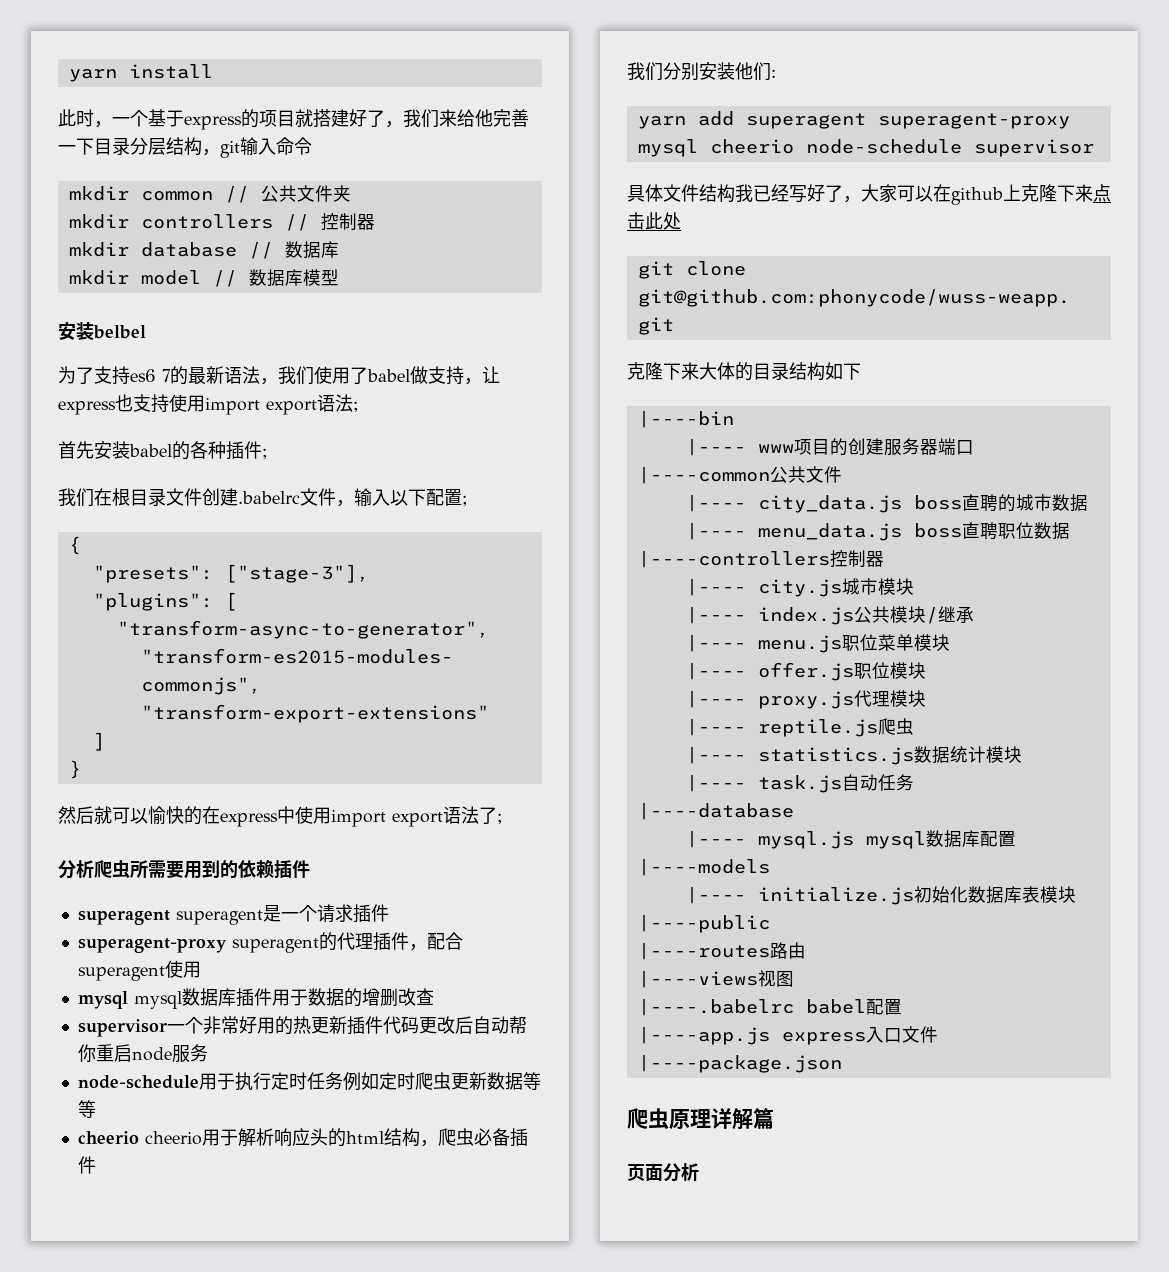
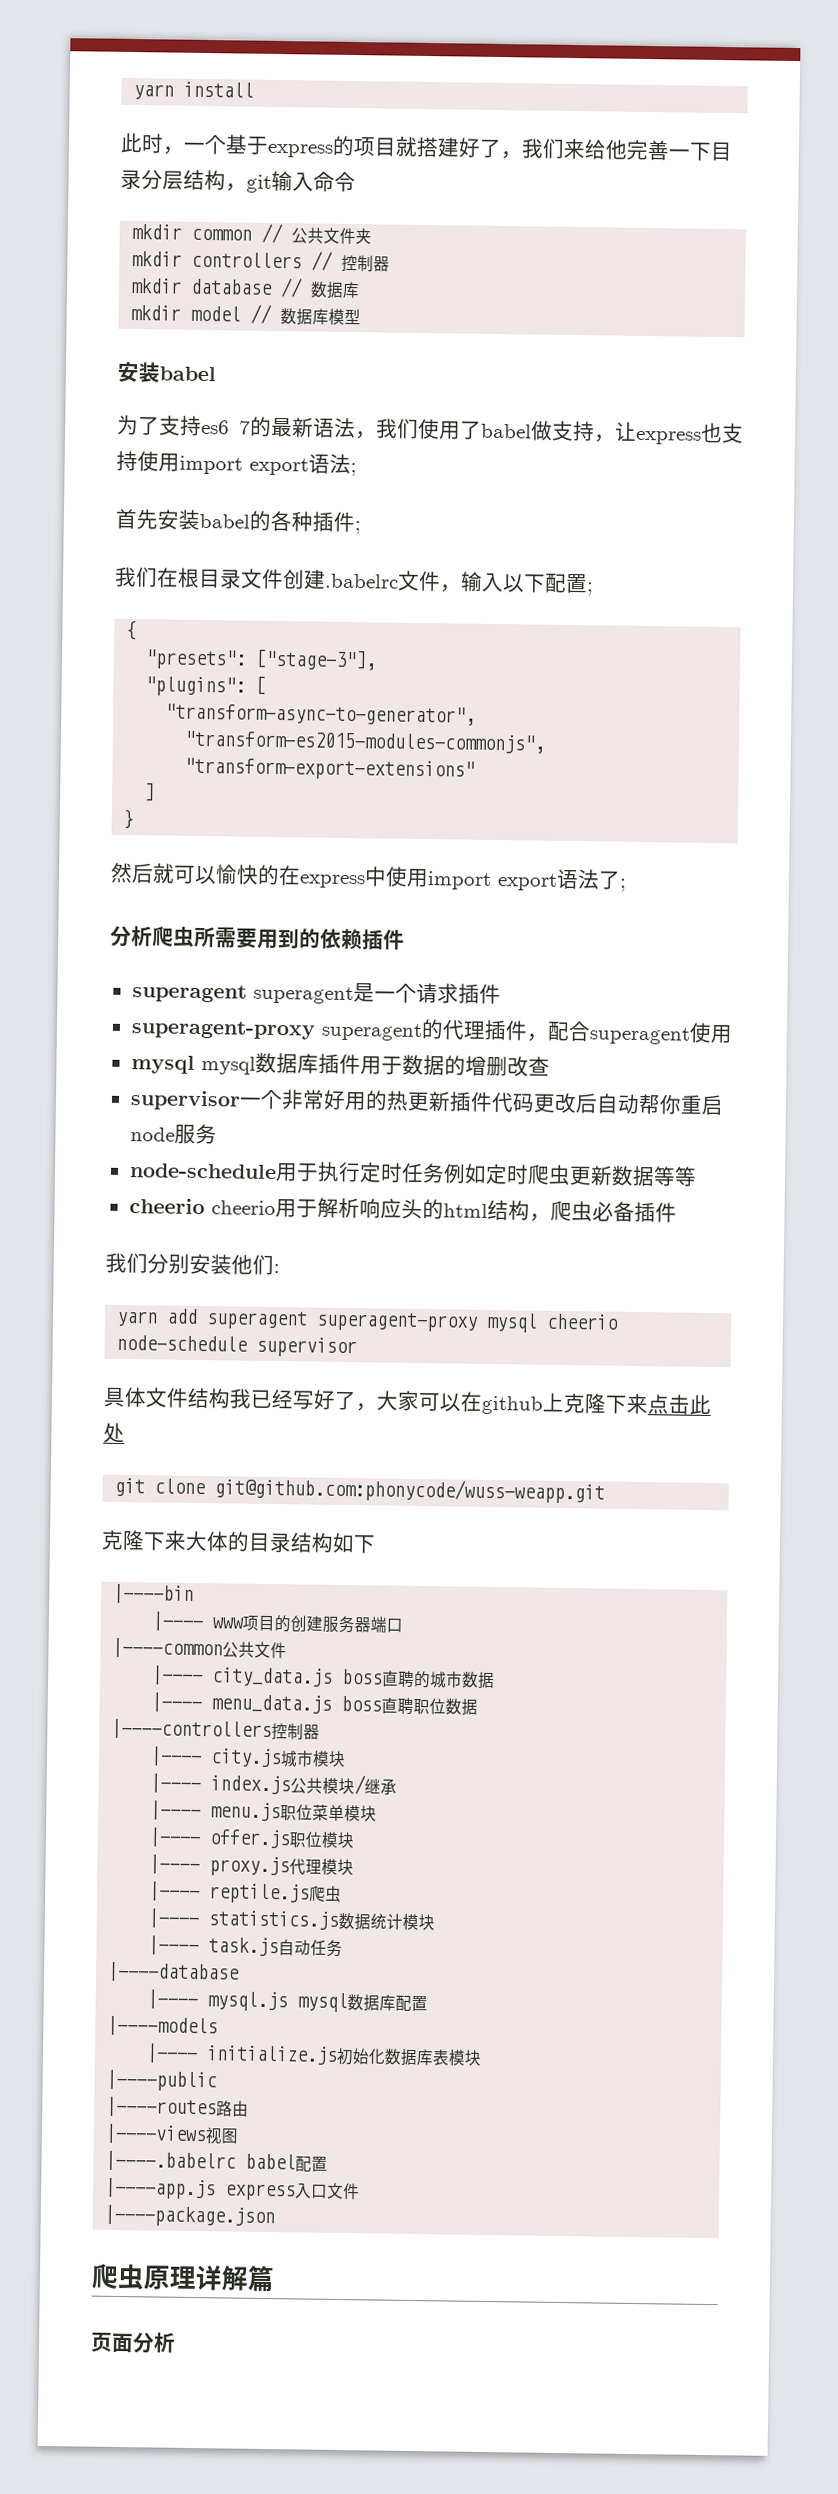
  mkdir model // 数据库模型
- 安装belbel
+ 安装babel

